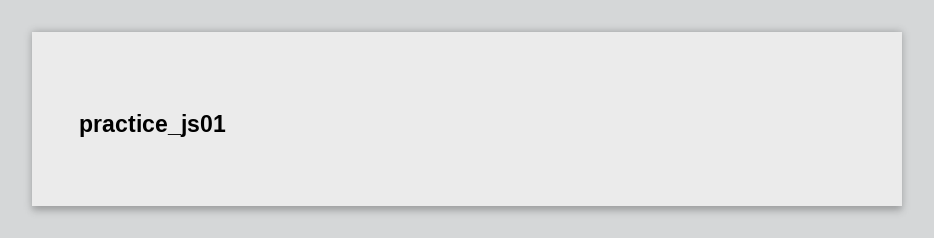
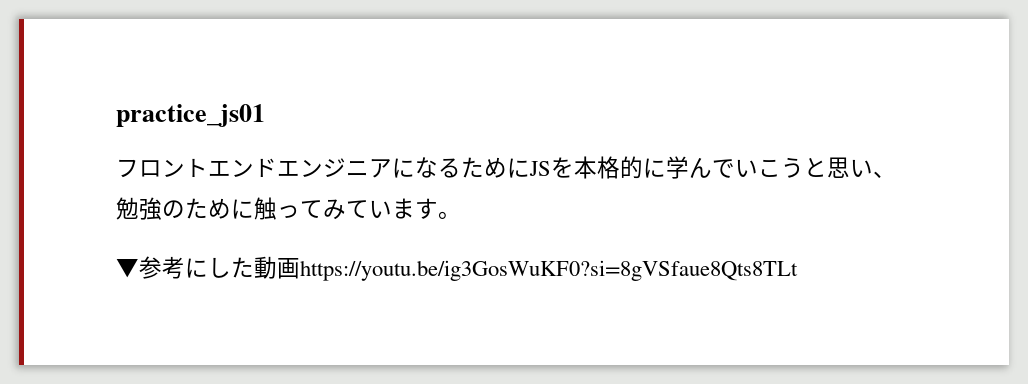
+ フロントエンドエンジニアになるためにJSを本格的に学んでいこうと思い、勉強のために触ってみています。
+ ▼参考にした動画https://youtu.be/ig3GosWuKF0?si=8gVSfaue8Qts8TLt

